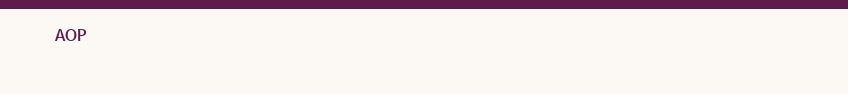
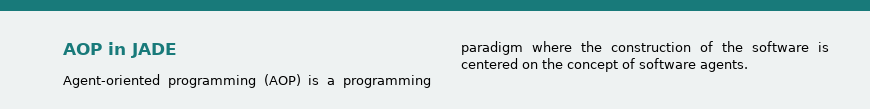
- AOP
+ AOP in JADE
+ Agent-oriented programming (AOP) is a programming paradigm where the construction of the software is centered on the concept of software agents.

